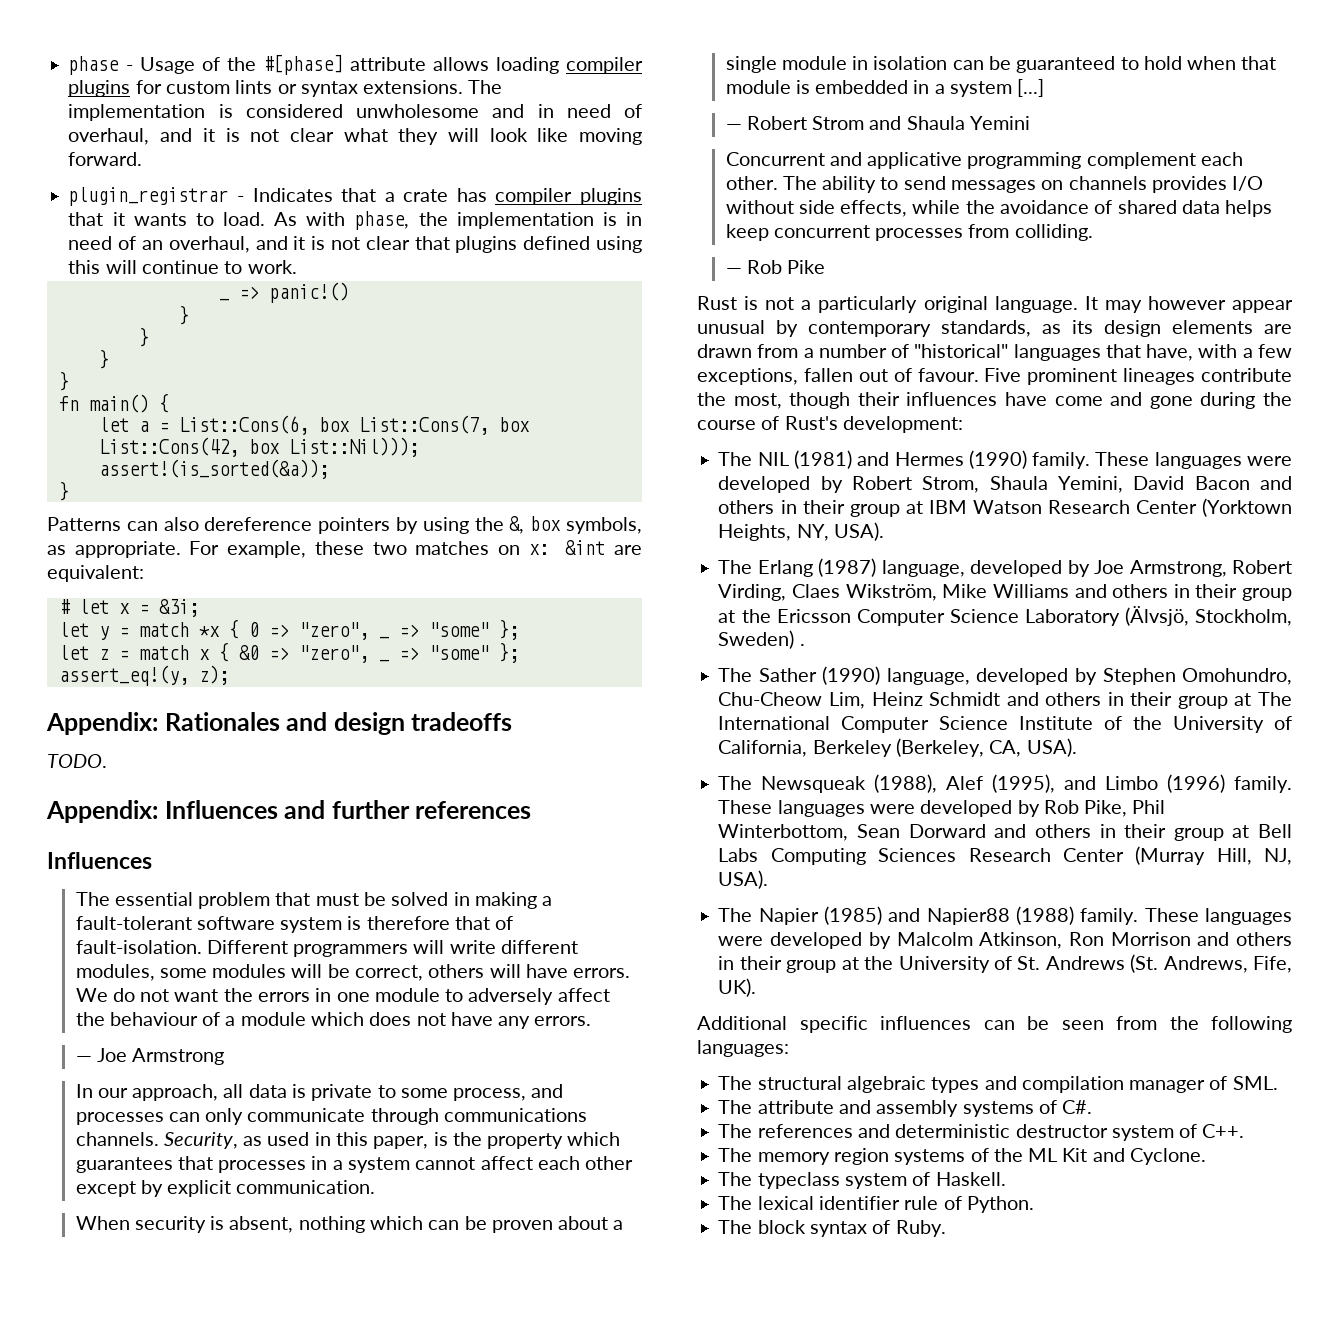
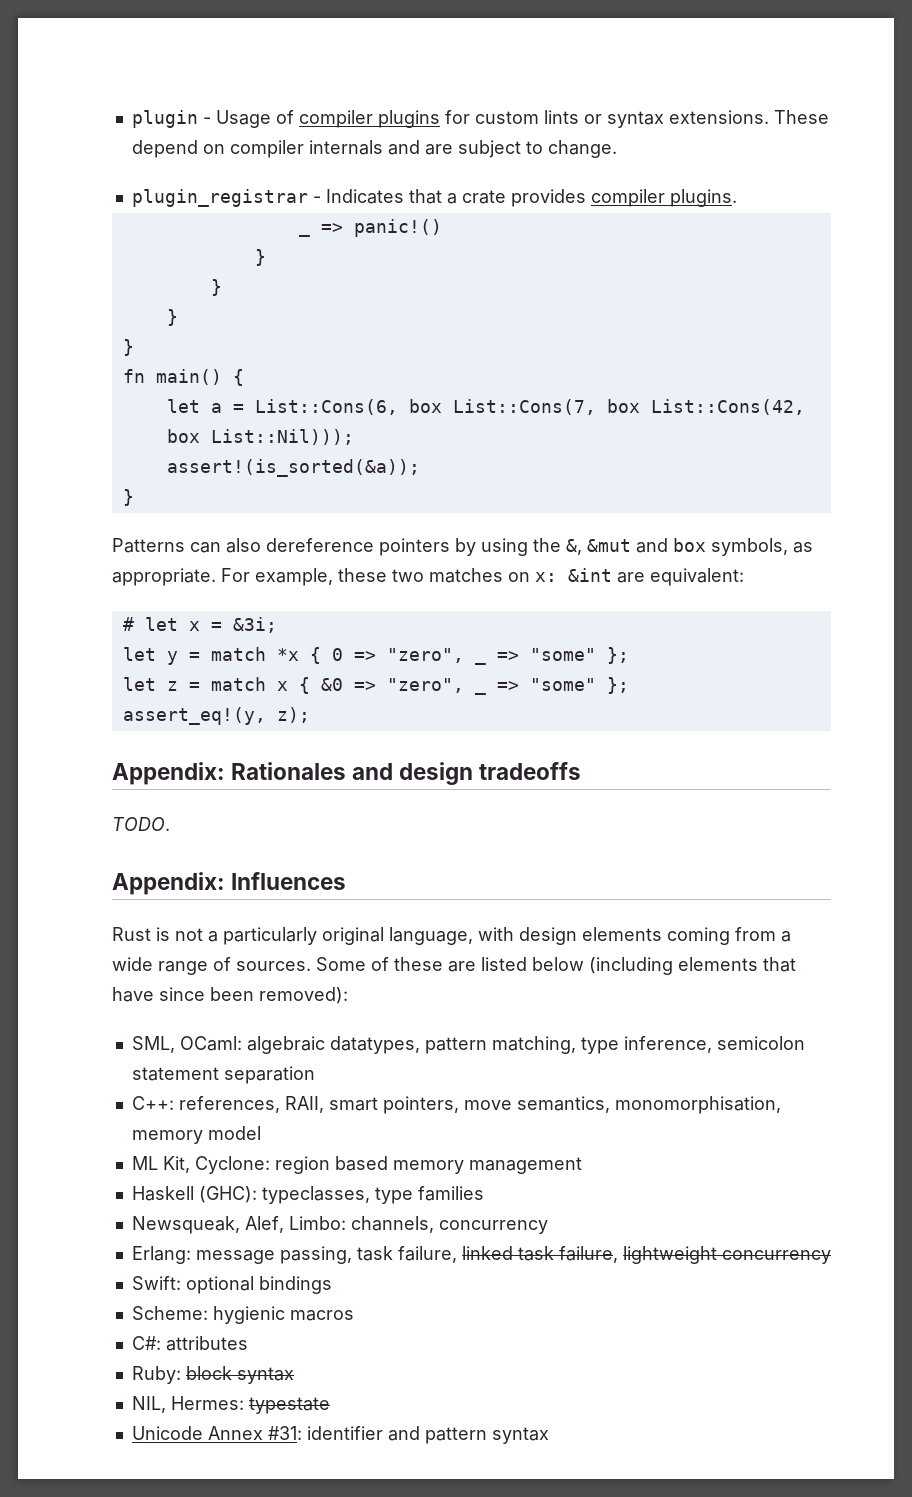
- phase - Usage of the #[phase] attribute allows loading compiler plugins for custom lints or syntax extensions.
+ plugin - Usage of compiler plugins for custom lints or syntax extensions.
- The implementation is considered unwholesome and in need of overhaul, and it is not clear what they will look like moving forward.
+ These depend on compiler internals and are subject to change.
- plugin_registrar - Indicates that a crate has compiler plugins that it wants to load. As with phase, the implementation is in need of an overhaul, and it is not clear that plugins defined using this will continue to work.
+ plugin_registrar - Indicates that a crate provides compiler plugins.
- Patterns can also dereference pointers by using the &, box symbols, as appropriate.
+ Patterns can also dereference pointers by using the &, &mut and box symbols, as appropriate.
- Appendix: Influences and further references
- Influences
- The essential problem that must be solved in making a fault-tolerant software system is therefore that of fault-isolation. Different programmers will write different modules, some modules will be correct, others will have errors. We do not want the errors in one module to adversely affect the behaviour of a module which does not have any errors.
- — Joe Armstrong
- In our approach, all data is private to some process, and processes can only communicate through communications channels. Security, as used in this paper, is the property which guarantees that processes in a system cannot affect each other except by explicit communication.
- When security is absent, nothing which can be proven about a single module in isolation can be guaranteed to hold when that module is embedded in a system [...]
- — Robert Strom and Shaula Yemini
- Concurrent and applicative programming complement each other. The ability to send messages on channels provides I/O without side effects, while the avoidance of shared data helps keep concurrent processes from colliding.
- — Rob Pike
+ Appendix: Influences
- Rust is not a particularly original language. It may however appear unusual by contemporary standards, as its design elements are drawn from a number of "historical" languages that have, with a few exceptions, fallen out of favour. Five prominent lineages contribute the most, though their influences have come and gone during the course of Rust's development:
- The NIL (1981) and Hermes (1990) family. These languages were developed by Robert Strom, Shaula Yemini, David Bacon and others in their group at IBM Watson Research Center (Yorktown Heights, NY, USA).
- The Erlang (1987) language, developed by Joe Armstrong, Robert Virding, Claes Wikström, Mike Williams and others in their group at the Ericsson Computer Science Laboratory (Älvsjö, Stockholm, Sweden) .
- The Sather (1990) language, developed by Stephen Omohundro, Chu-Cheow Lim, Heinz Schmidt and others in their group at The International Computer Science Institute of the University of California, Berkeley (Berkeley, CA, USA).
- The Newsqueak (1988), Alef (1995), and Limbo (1996) family. These languages were developed by Rob Pike, Phil Winterbottom, Sean Dorward and others in their group at Bell Labs Computing Sciences Research Center (Murray Hill, NJ, USA).
- The Napier (1985) and Napier88 (1988) family. These languages were developed by Malcolm Atkinson, Ron Morrison and others in their group at the University of St. Andrews (St. Andrews, Fife, UK).
- Additional specific influences can be seen from the following languages:
- The structural algebraic types and compilation manager of SML.
- The attribute and assembly systems of C#.
- The references and deterministic destructor system of C++.
- The memory region systems of the ML Kit and Cyclone.
- The typeclass system of Haskell.
- The lexical identifier rule of Python.
- The block syntax of Ruby.
+ Rust is not a particularly original language, with design elements coming from a wide range of sources. Some of these are listed below (including elements that have since been removed):
+ SML, OCaml: algebraic datatypes, pattern matching, type inference, semicolon statement separation
+ C++: references, RAII, smart pointers, move semantics, monomorphisation, memory model
+ ML Kit, Cyclone: region based memory management
+ Haskell (GHC): typeclasses, type families
+ Newsqueak, Alef, Limbo: channels, concurrency
+ Erlang: message passing, task failure, linked task failure, lightweight concurrency
+ Swift: optional bindings
+ Scheme: hygienic macros
+ C#: attributes
+ Ruby: block syntax
+ NIL, Hermes: typestate
+ Unicode Annex #31: identifier and pattern syntax

